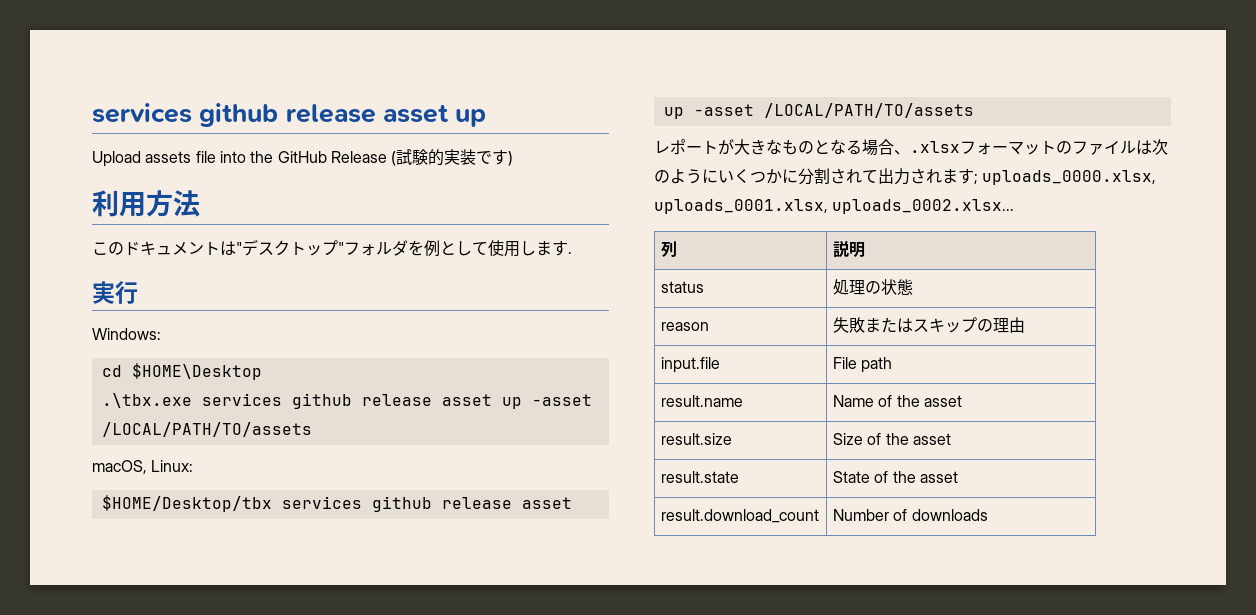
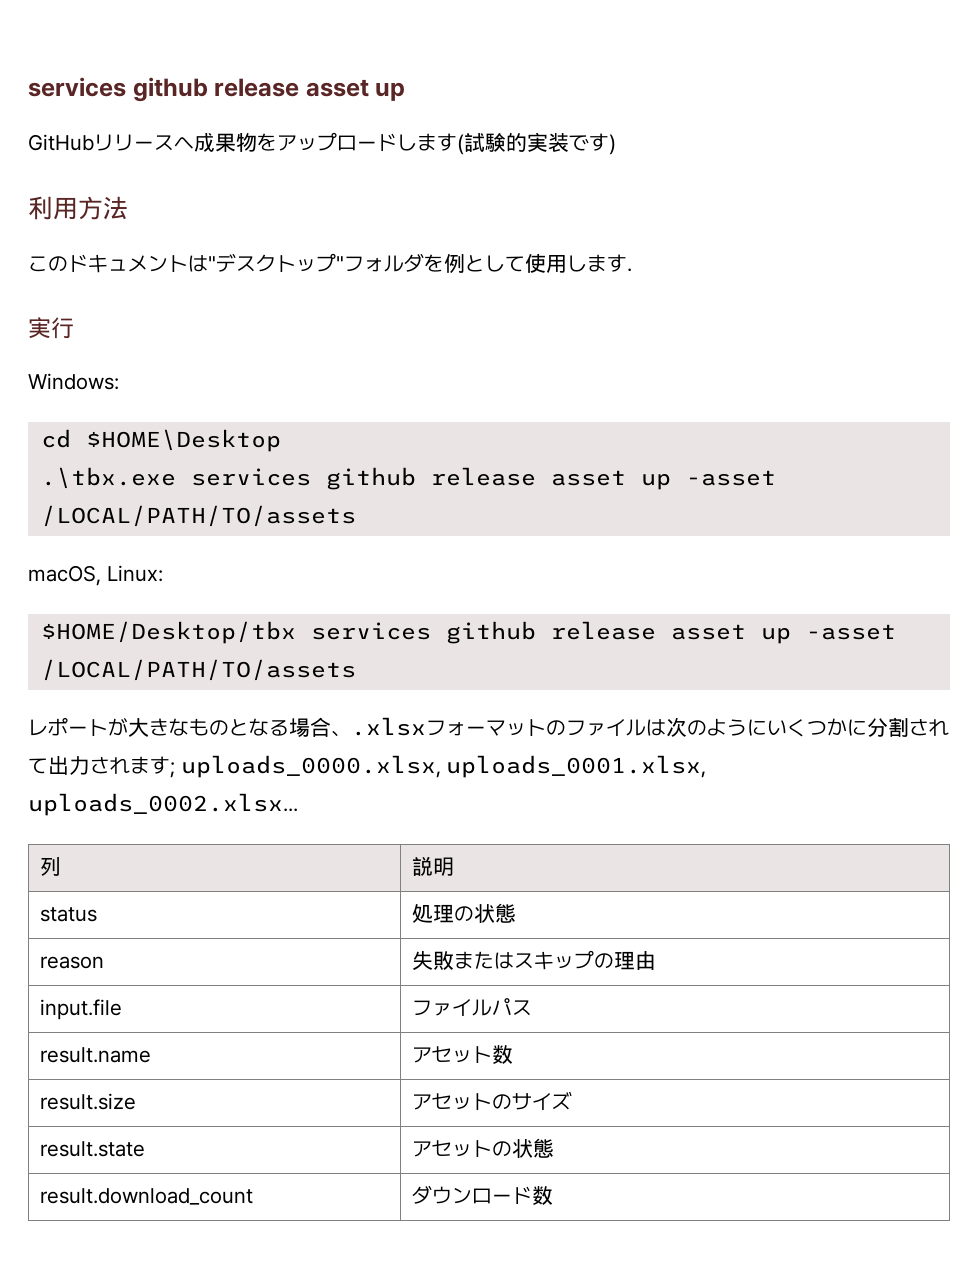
- Upload assets file into the GitHub Release (試験的実装です)
+ GitHubリリースへ成果物をアップロードします(試験的実装です)
- input.file | File path
- result.name | Name of the asset
- result.size | Size of the asset
- result.state | State of the asset
- result.download_count | Number of downloads
+ input.file | ファイルパス
+ result.name | アセット数
+ result.size | アセットのサイズ
+ result.state | アセットの状態
+ result.download_count | ダウンロード数

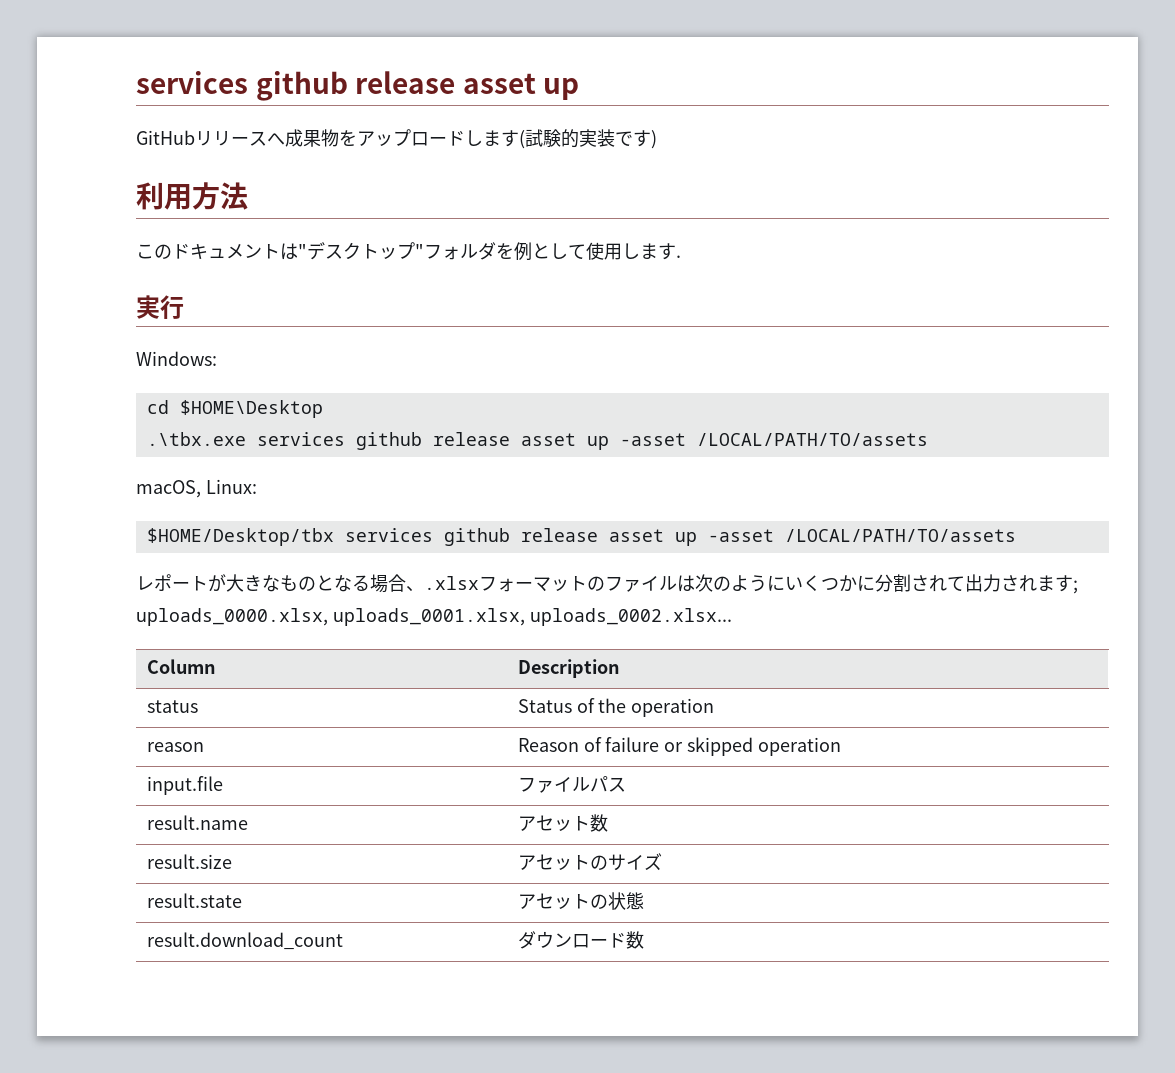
- 列 | 説明
+ Column | Description
- status | 処理の状態
- reason | 失敗またはスキップの理由
+ status | Status of the operation
+ reason | Reason of failure or skipped operation

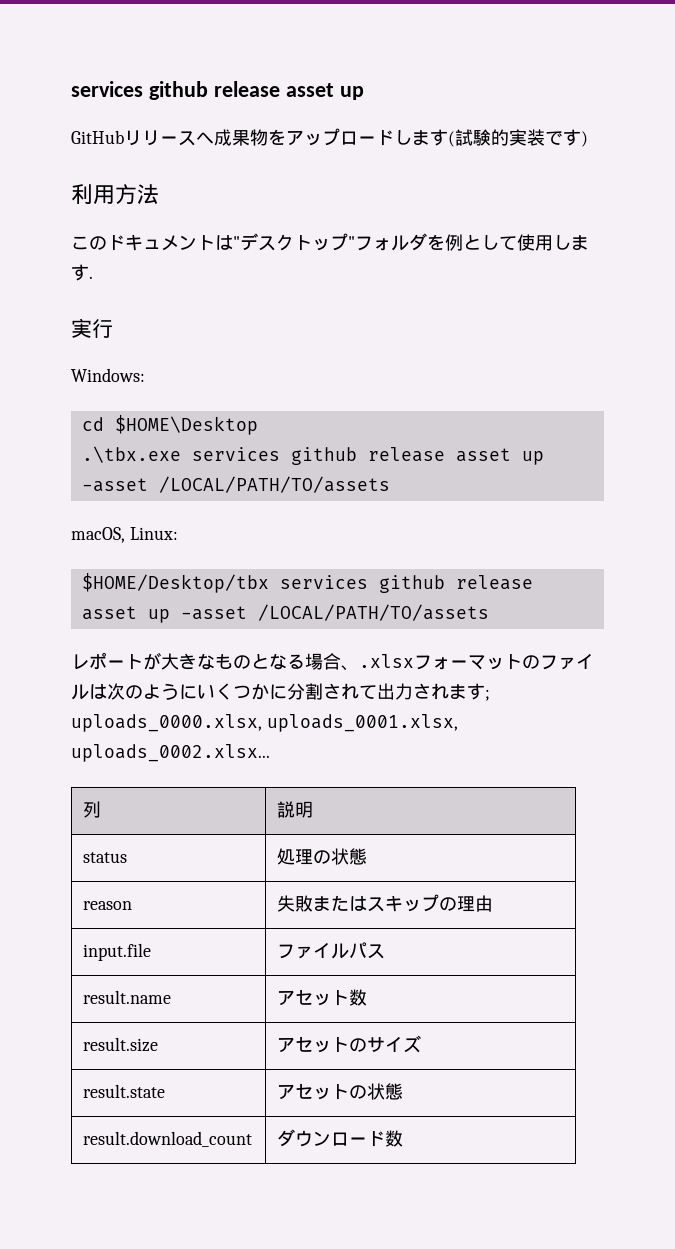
- Column | Description
+ 列 | 説明
- status | Status of the operation
- reason | Reason of failure or skipped operation
+ status | 処理の状態
+ reason | 失敗またはスキップの理由

